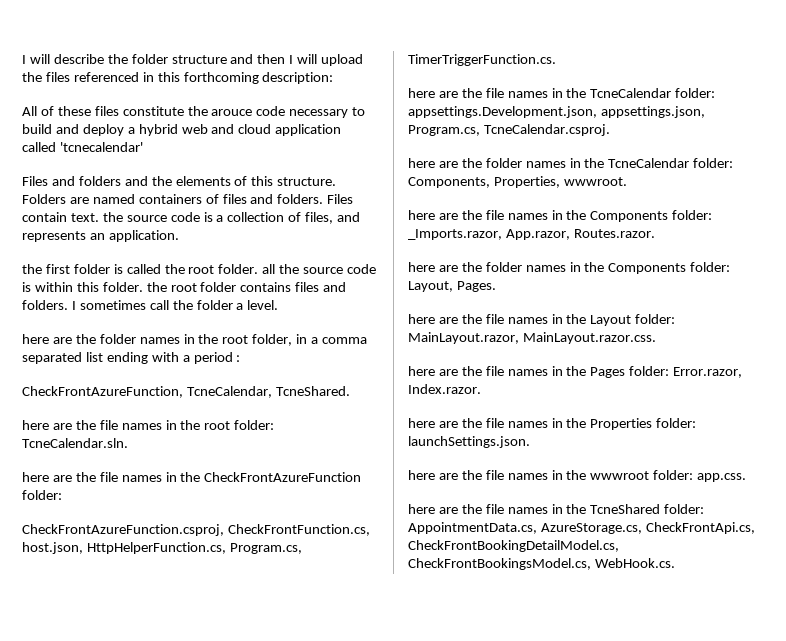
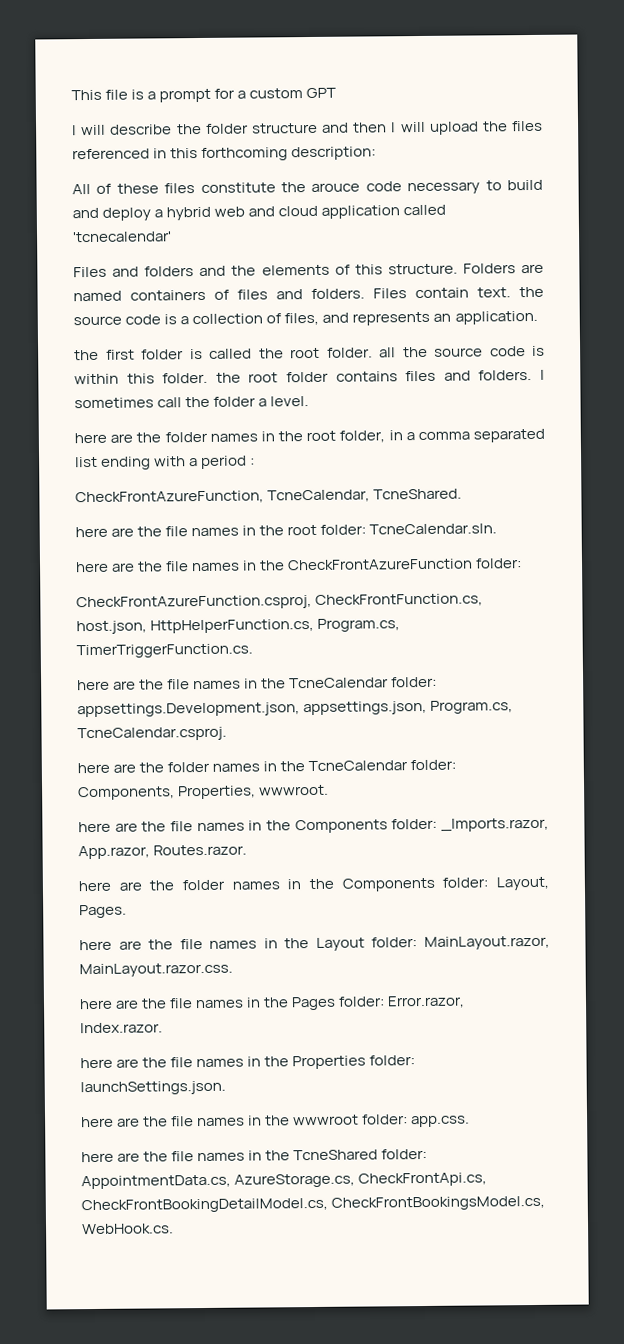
+ This file is a prompt for a custom GPT

